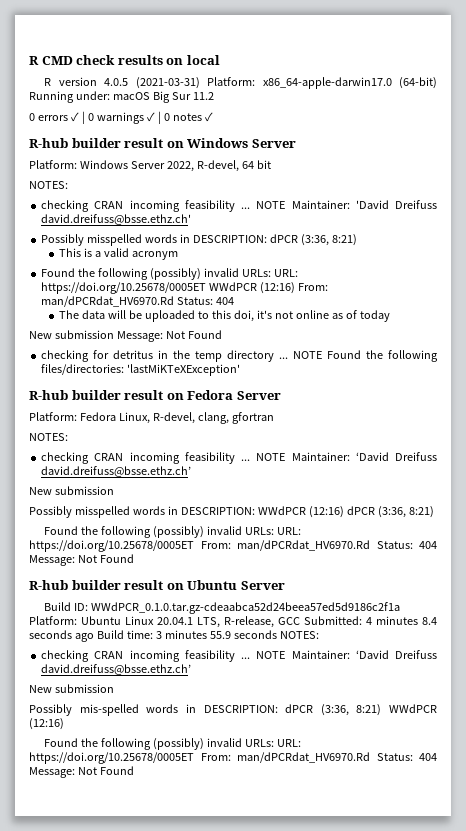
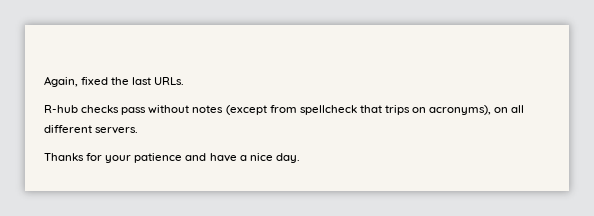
- R CMD check results on local
- R version 4.0.5 (2021-03-31) Platform: x86_64-apple-darwin17.0 (64-bit) Running under: macOS Big Sur 11.2
- 0 errors ✓ | 0 warnings ✓ | 0 notes ✓
- R-hub builder result on Windows Server
- Platform: Windows Server 2022, R-devel, 64 bit
- NOTES:
- checking CRAN incoming feasibility ... NOTE Maintainer: 'David Dreifuss david.dreifuss@bsse.ethz.ch'
- Possibly misspelled words in DESCRIPTION: dPCR (3:36, 8:21)
- This is a valid acronym
- Found the following (possibly) invalid URLs: URL: https://doi.org/10.25678/0005ET WWdPCR (12:16) From: man/dPCRdat_HV6970.Rd Status: 404
- The data will be uploaded to this doi, it's not online as of today
- New submission Message: Not Found
- checking for detritus in the temp directory ... NOTE Found the following files/directories: 'lastMiKTeXException'
- R-hub builder result on Fedora Server
- Platform: Fedora Linux, R-devel, clang, gfortran
- NOTES:
- checking CRAN incoming feasibility ... NOTE Maintainer: ‘David Dreifuss david.dreifuss@bsse.ethz.ch’
- New submission
- Possibly misspelled words in DESCRIPTION: WWdPCR (12:16) dPCR (3:36, 8:21)
- Found the following (possibly) invalid URLs: URL: https://doi.org/10.25678/0005ET From: man/dPCRdat_HV6970.Rd Status: 404 Message: Not Found
- R-hub builder result on Ubuntu Server
- Build ID: WWdPCR_0.1.0.tar.gz-cdeaabca52d24beea57ed5d9186c2f1a Platform: Ubuntu Linux 20.04.1 LTS, R-release, GCC Submitted: 4 minutes 8.4 seconds ago Build time: 3 minutes 55.9 seconds NOTES:
- checking CRAN incoming feasibility ... NOTE Maintainer: ‘David Dreifuss david.dreifuss@bsse.ethz.ch’
- New submission
- Possibly mis-spelled words in DESCRIPTION: dPCR (3:36, 8:21) WWdPCR (12:16)
- Found the following (possibly) invalid URLs: URL: https://doi.org/10.25678/0005ET From: man/dPCRdat_HV6970.Rd Status: 404 Message: Not Found
+ Again, fixed the last URLs.
+ R-hub checks pass without notes (except from spellcheck that trips on acronyms), on all different servers.
+ Thanks for your patience and have a nice day.

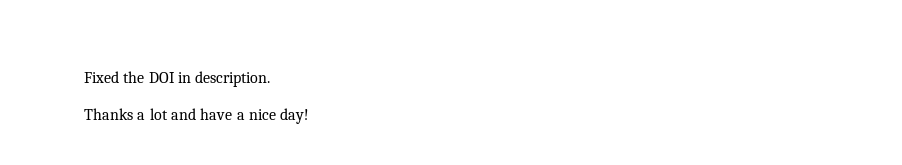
- Again, fixed the last URLs.
- R-hub checks pass without notes (except from spellcheck that trips on acronyms), on all different servers.
- Thanks for your patience and have a nice day.
+ Fixed the DOI in description.
+ Thanks a lot and have a nice day!

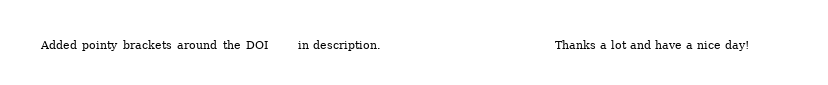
- Fixed the DOI in description.
+ Added pointy brackets around the DOI in description.

